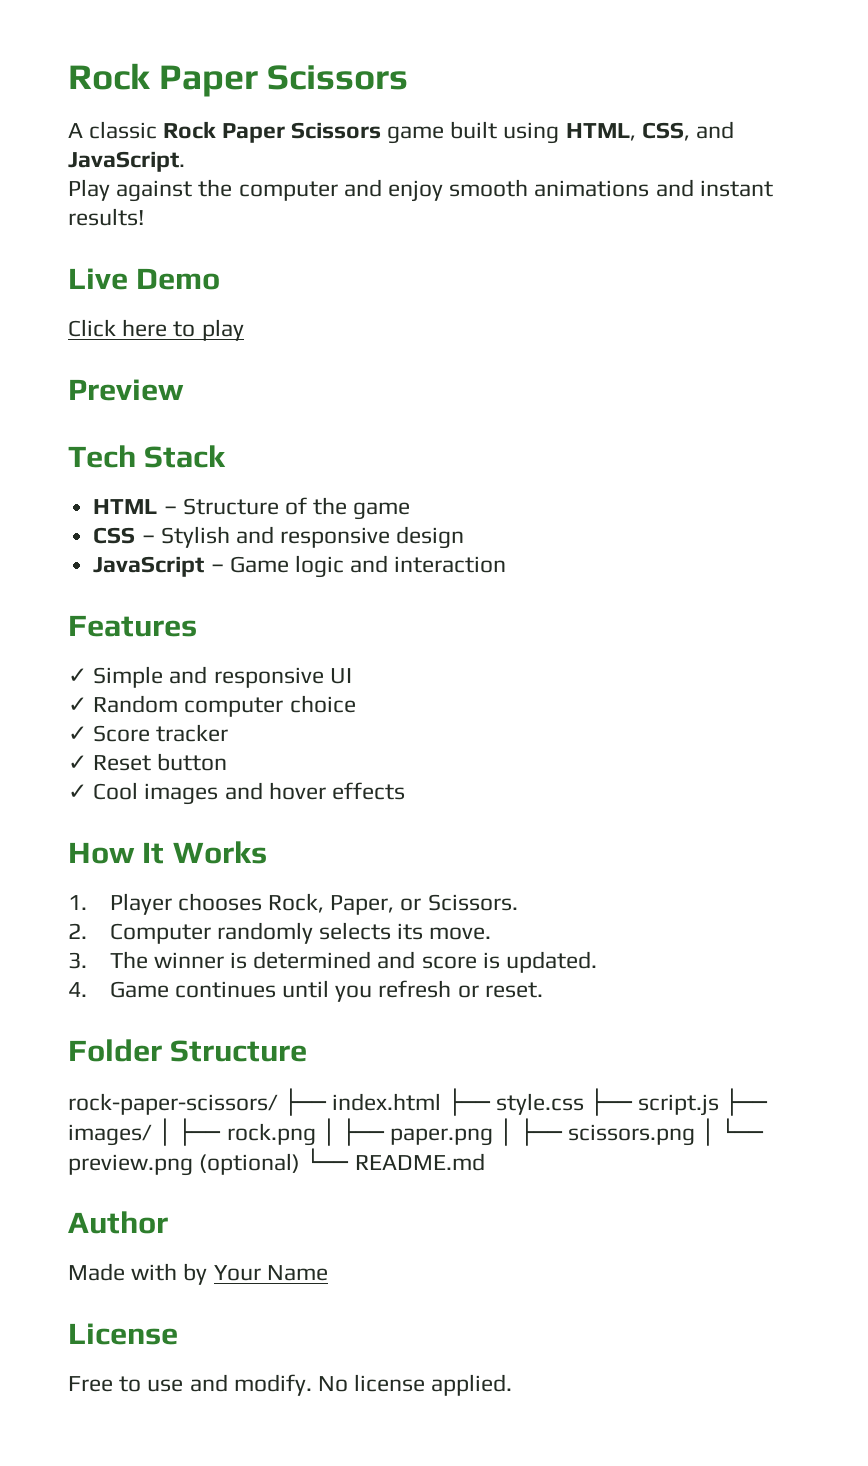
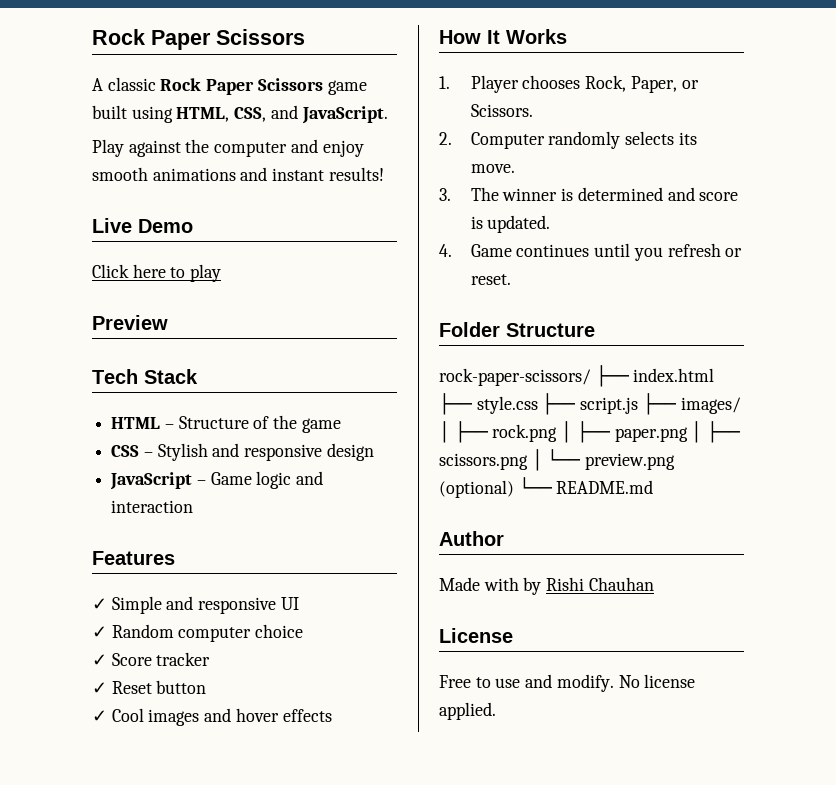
- Made with by Your Name
+ Made with by Rishi Chauhan

